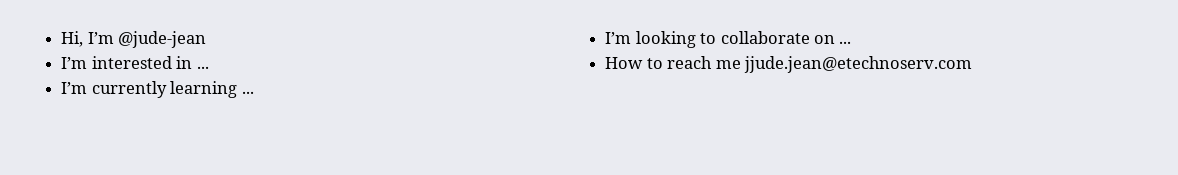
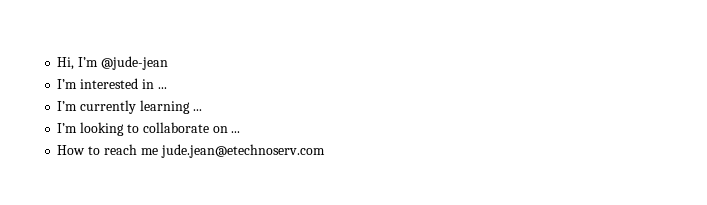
- How to reach me jjude.jean@etechnoserv.com
+ How to reach me jude.jean@etechnoserv.com

